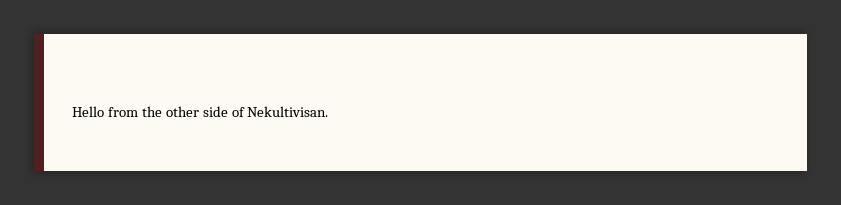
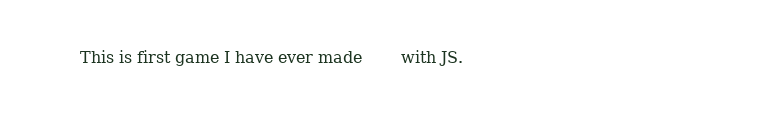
- Hello from the other side of Nekultivisan.
+ This is first game I have ever made with JS.

